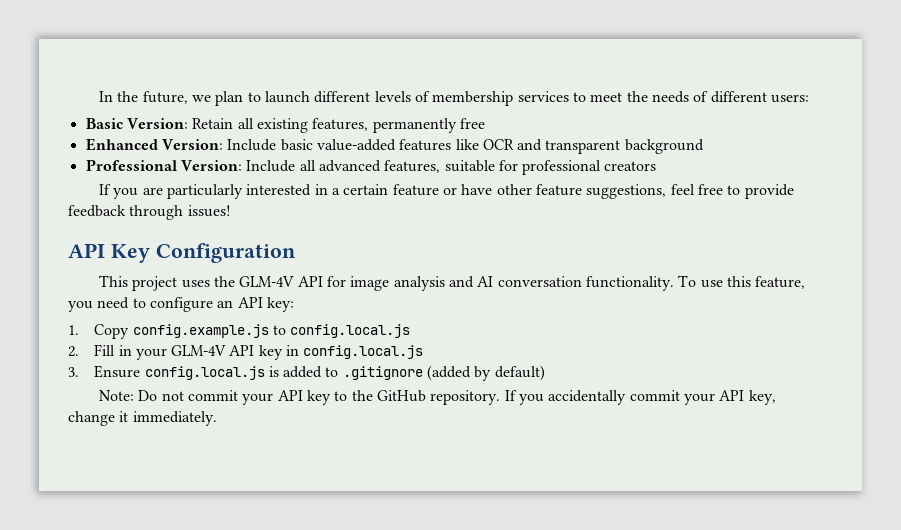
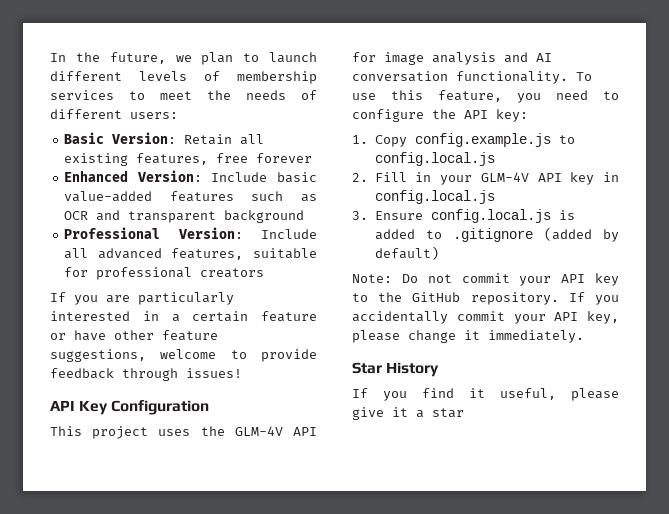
- Basic Version: Retain all existing features, permanently free
+ Basic Version: Retain all existing features, free forever
- Enhanced Version: Include basic value-added features like OCR and transparent background
+ Enhanced Version: Include basic value-added features such as OCR and transparent background
- If you are particularly interested in a certain feature or have other feature suggestions, feel free to provide feedback through issues!
+ If you are particularly interested in a certain feature or have other feature suggestions, welcome to provide feedback through issues!
- To use this feature, you need to configure an API key:
+ To use this feature, you need to configure the API key:
- If you accidentally commit your API key, change it immediately.
+ If you accidentally commit your API key, please change it immediately.
+ Star History
+ If you find it useful, please give it a star

